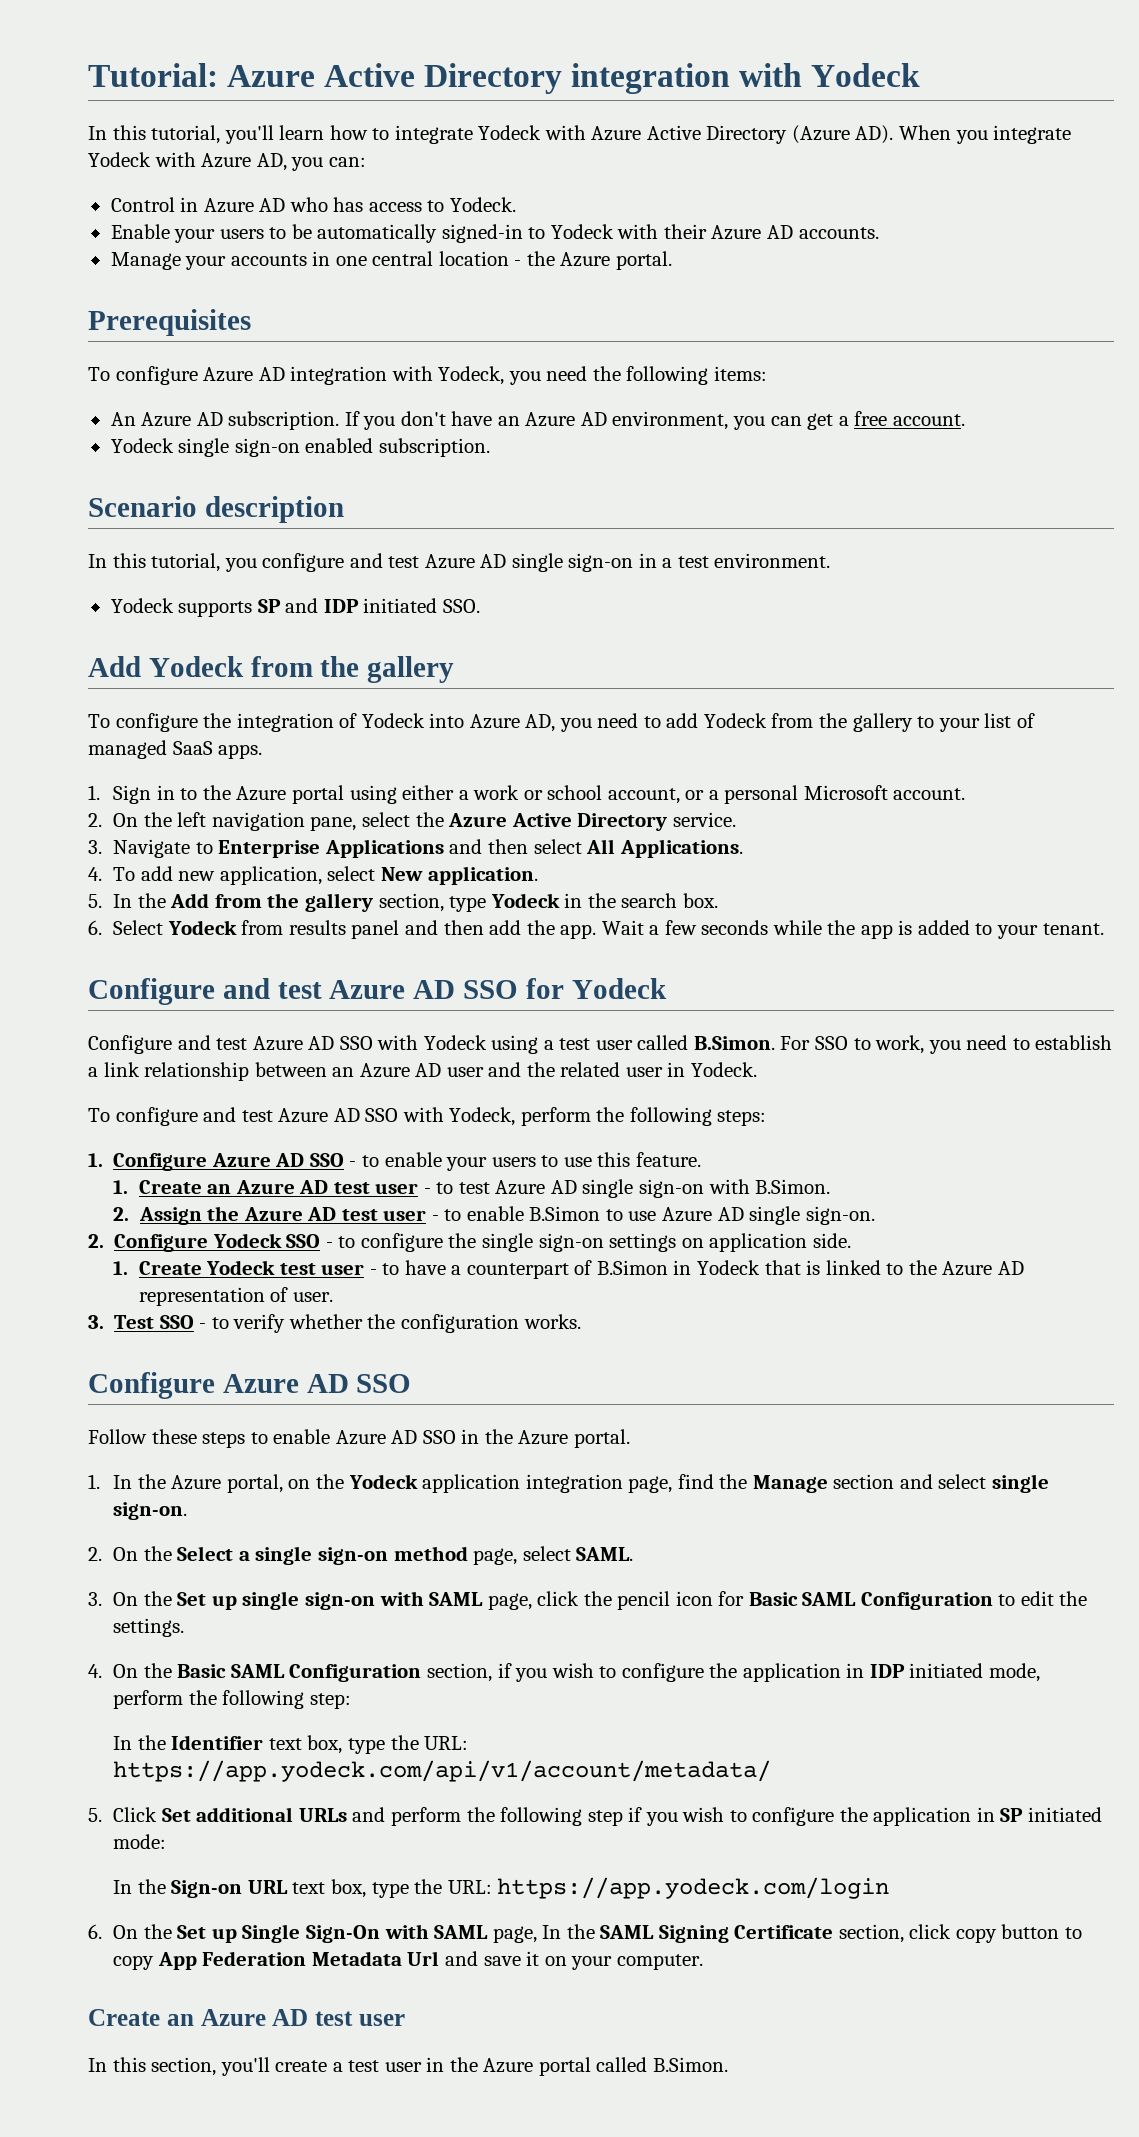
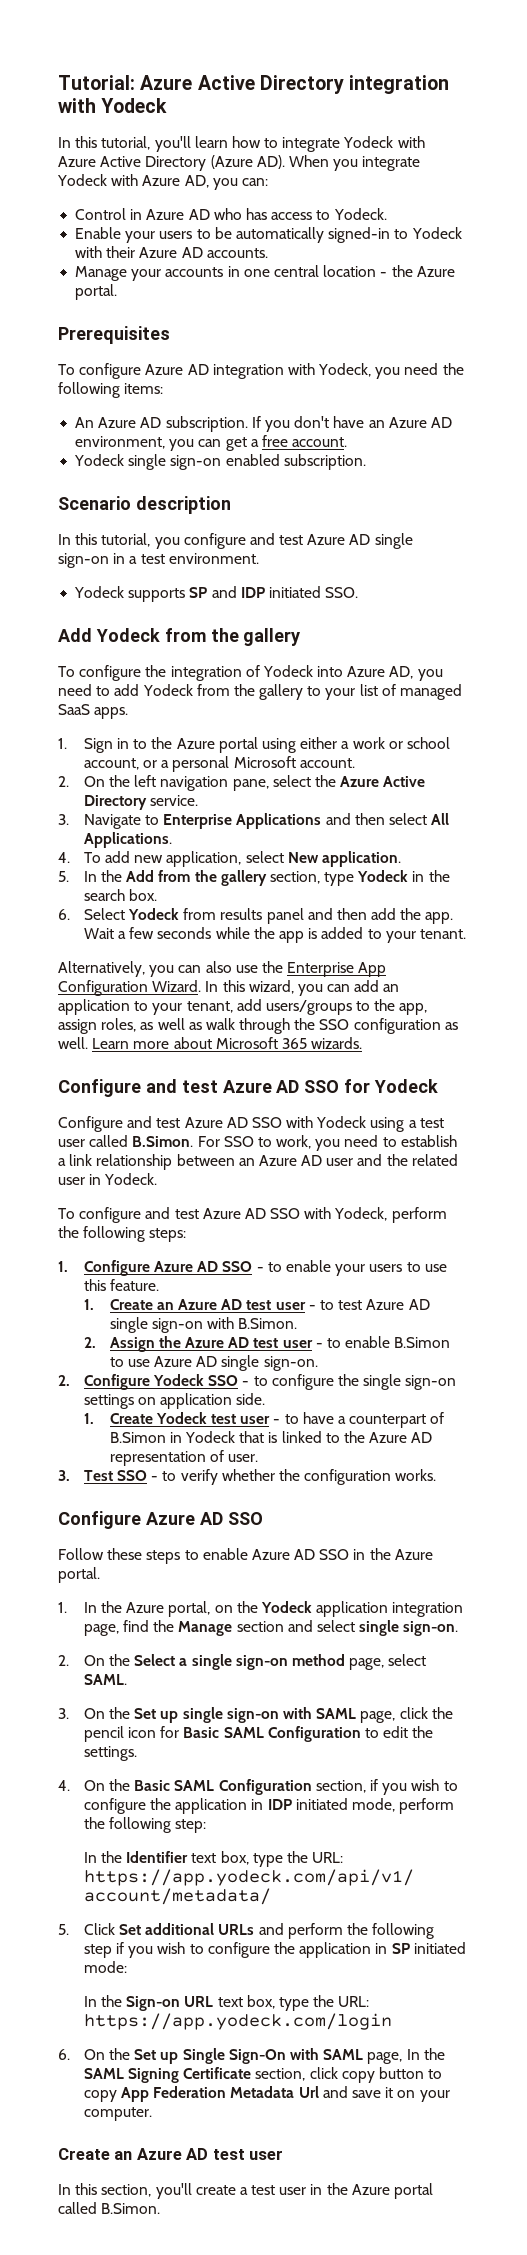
+ Alternatively, you can also use the Enterprise App Configuration Wizard. In this wizard, you can add an application to your tenant, add users/groups to the app, assign roles, as well as walk through the SSO configuration as well. Learn more about Microsoft 365 wizards.

